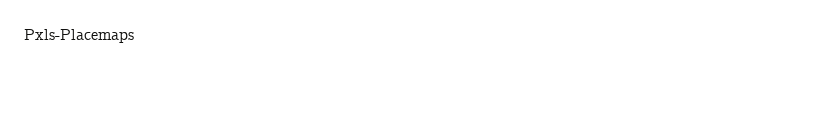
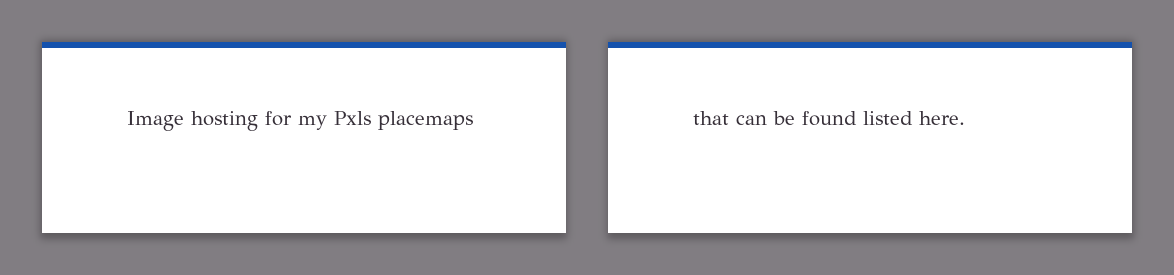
- Pxls-Placemaps
+ Image hosting for my Pxls placemaps that can be found listed here.

